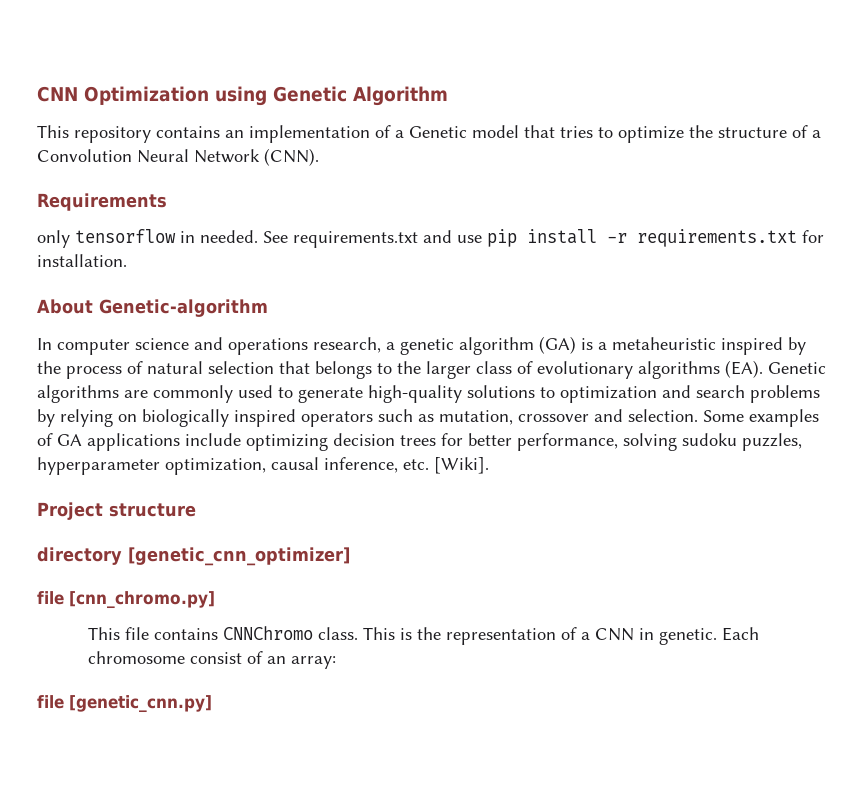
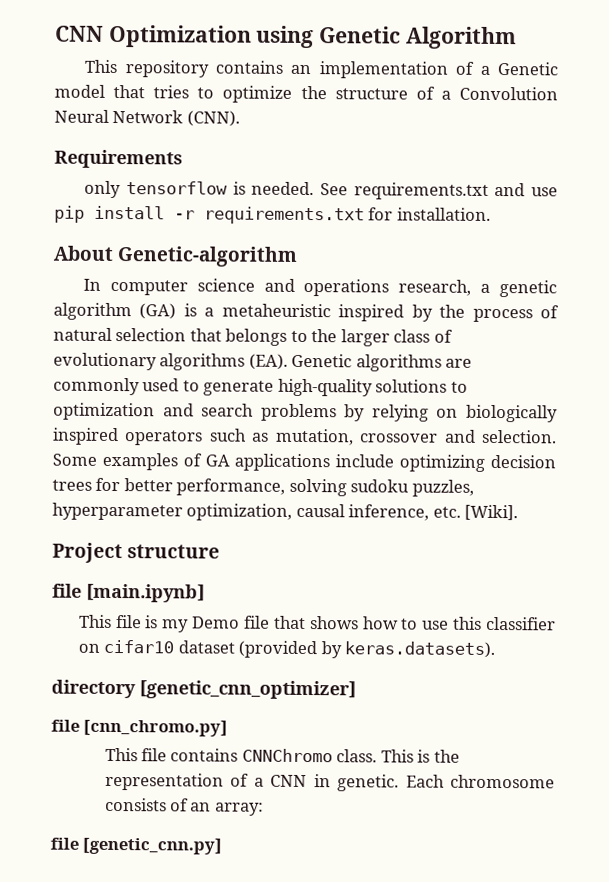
- only tensorflow in needed.
+ only tensorflow is needed.
+ file [main.ipynb]
+ This file is my Demo file that shows how to use this classifier on cifar10 dataset (provided by keras.datasets).
- Each chromosome consist of an array:
+ Each chromosome consists of an array:

